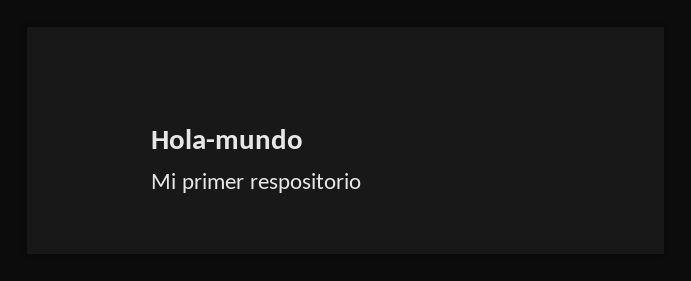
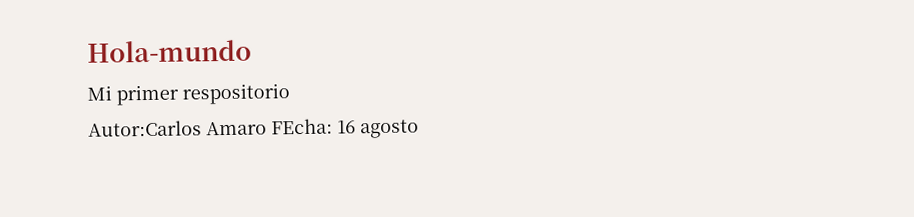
+ Autor:Carlos Amaro FEcha: 16 agosto

